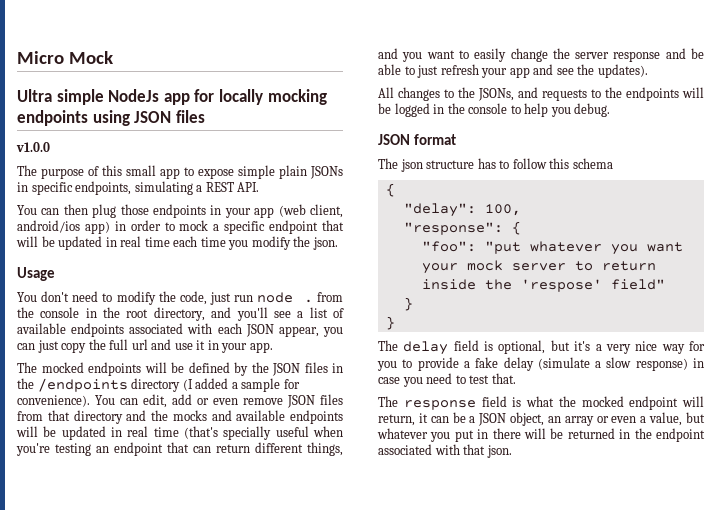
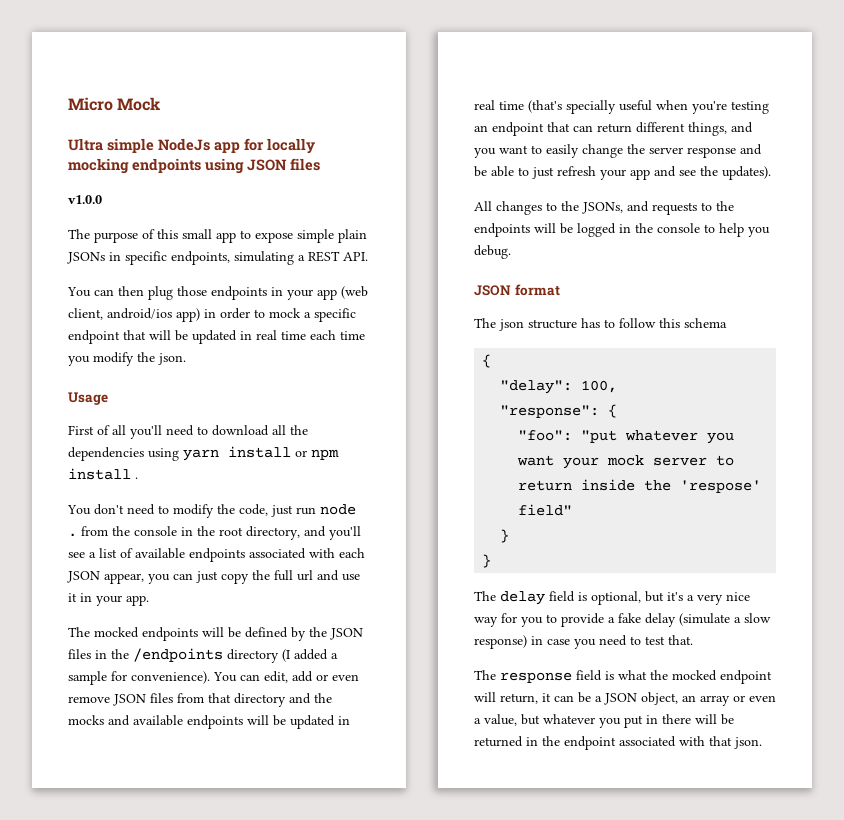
+ First of all you'll need to download all the dependencies using yarn install or npm install .

